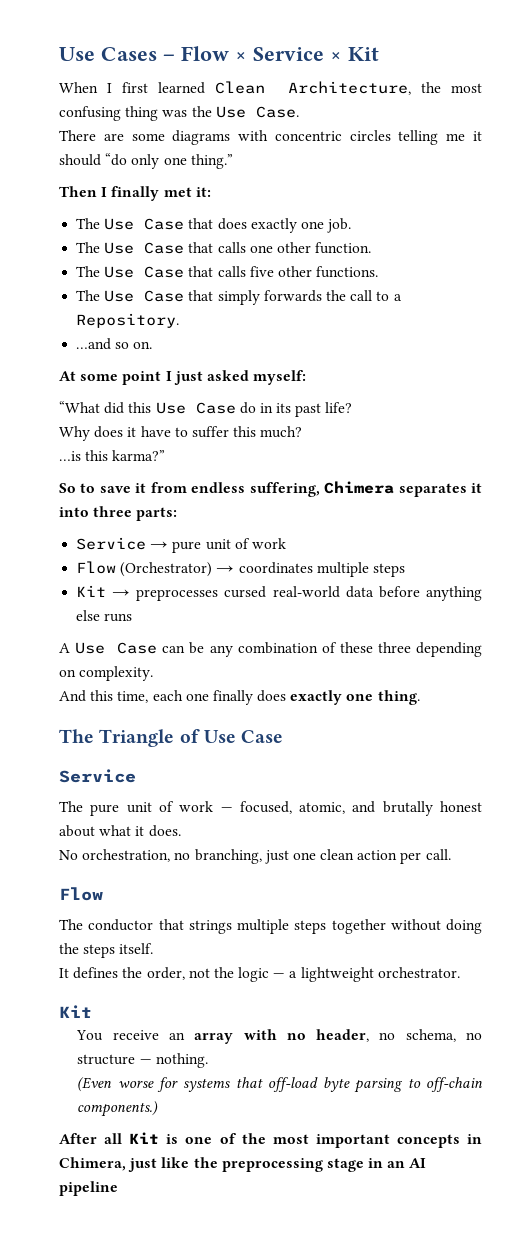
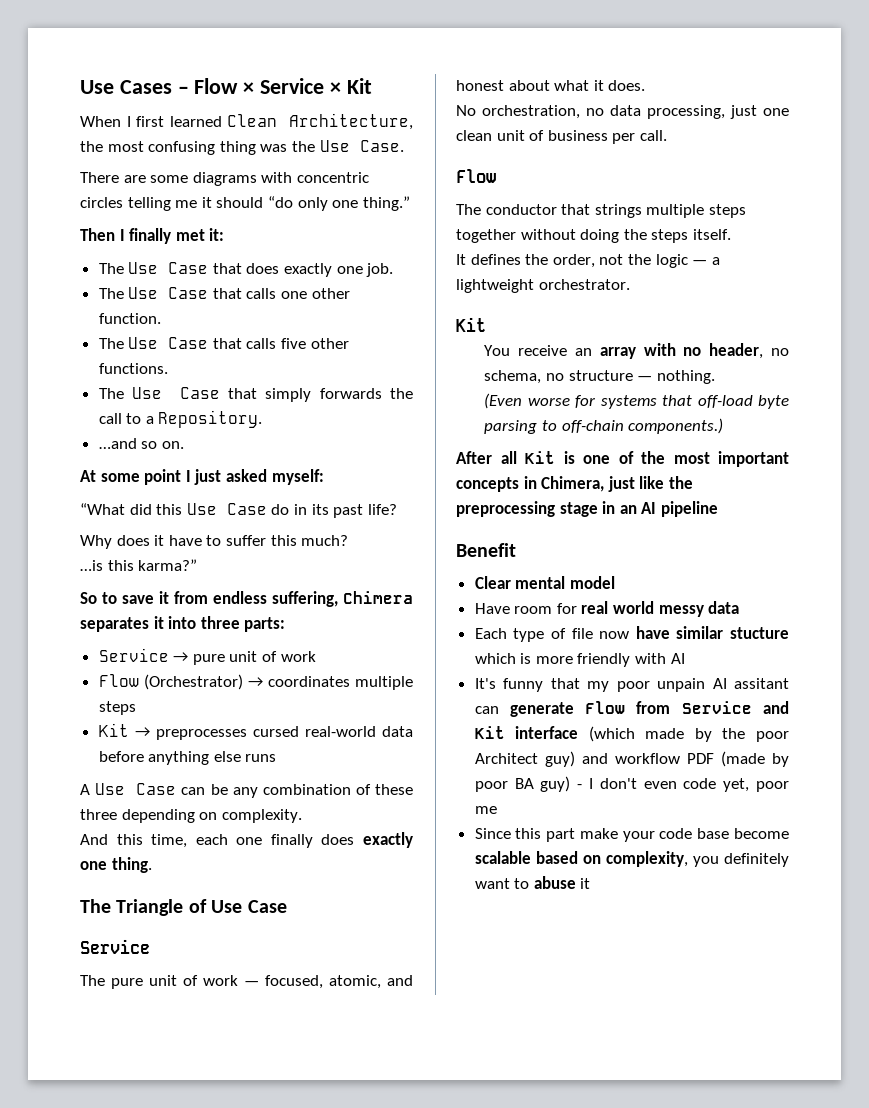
- The pure unit of work — focused, atomic, and brutally honest about what it does.
+ The pure unit of work — focused, atomic, and honest about what it does.
- No orchestration, no branching, just one clean action per call.
+ No orchestration, no data processing, just one clean unit of business per call.
+ Benefit
+ Clear mental model
+ Have room for real world messy data
+ Each type of file now have similar stucture which is more friendly with AI
+ It's funny that my poor unpain AI assitant can generate Flow from Service and Kit interface (which made by the poor Architect guy) and workflow PDF (made by poor BA guy) - I don't even code yet, poor me
+ Since this part make your code base become scalable based on complexity, you definitely want to abuse it

